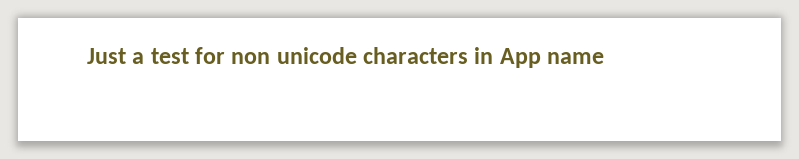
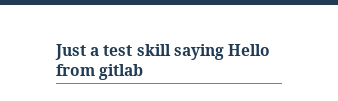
- Just a test for non unicode characters in App name
+ Just a test skill saying Hello from gitlab

